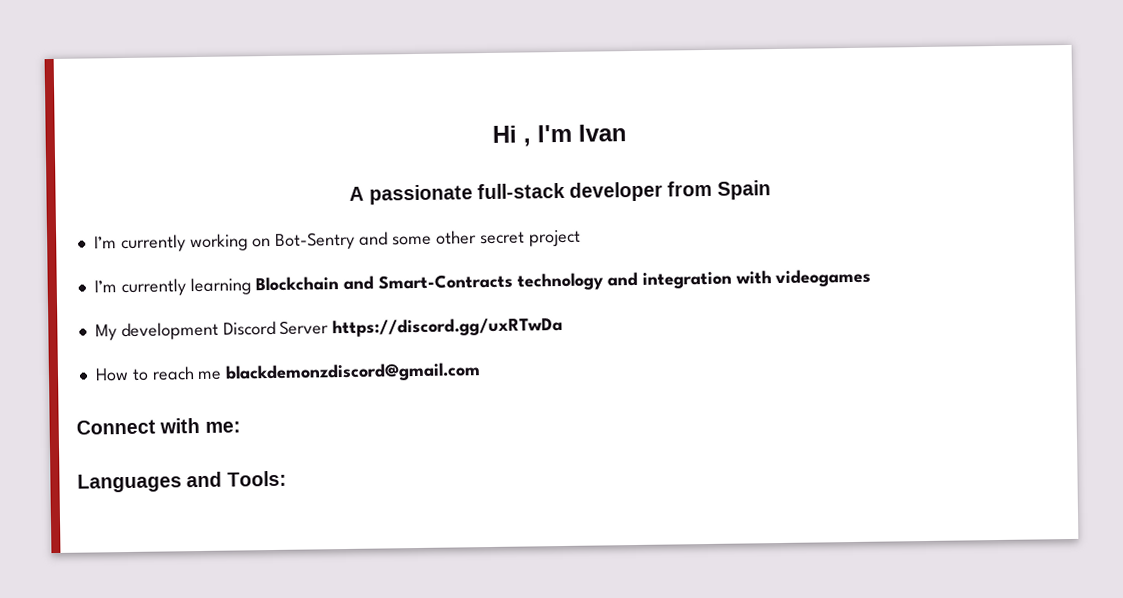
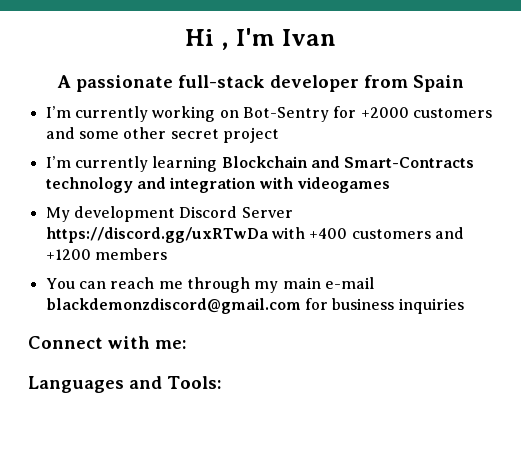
- I’m currently working on Bot-Sentry and some other secret project
+ I’m currently working on Bot-Sentry for +2000 customers and some other secret project
- My development Discord Server https://discord.gg/uxRTwDa
- How to reach me blackdemonzdiscord@gmail.com
+ My development Discord Server https://discord.gg/uxRTwDa with +400 customers and +1200 members
+ You can reach me through my main e-mail blackdemonzdiscord@gmail.com for business inquiries

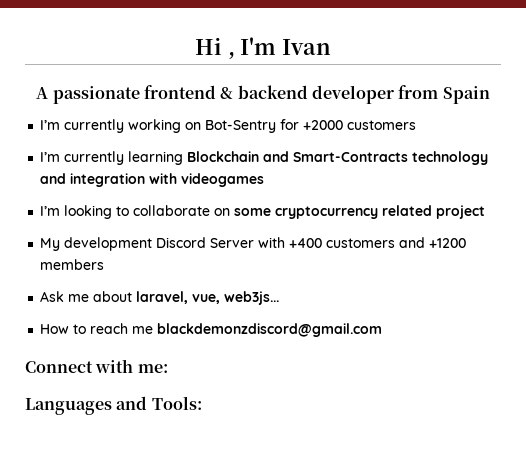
- A passionate full-stack developer from Spain
+ A passionate frontend & backend developer from Spain
- I’m currently working on Bot-Sentry for +2000 customers and some other secret project
+ I’m currently working on Bot-Sentry for +2000 customers
+ I’m looking to collaborate on some cryptocurrency related project
- My development Discord Server https://discord.gg/uxRTwDa with +400 customers and +1200 members
+ My development Discord Server with +400 customers and +1200 members
- You can reach me through my main e-mail blackdemonzdiscord@gmail.com for business inquiries
+ Ask me about laravel, vue, web3js...
+ How to reach me blackdemonzdiscord@gmail.com

